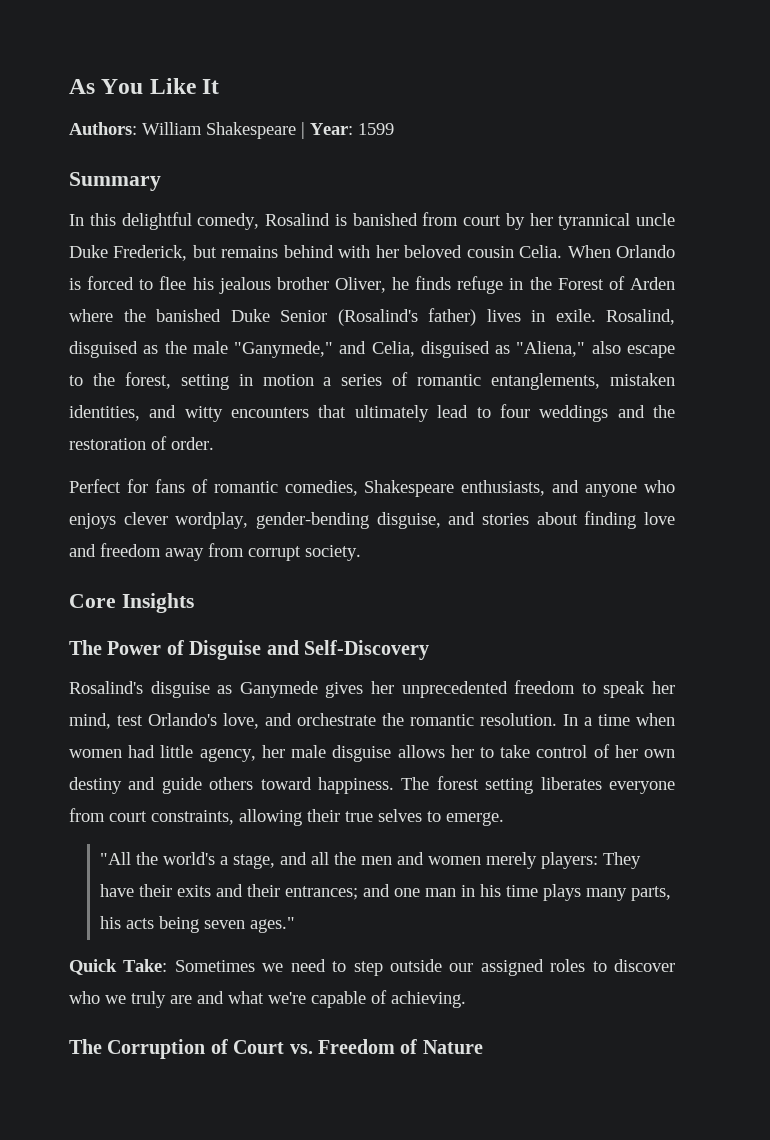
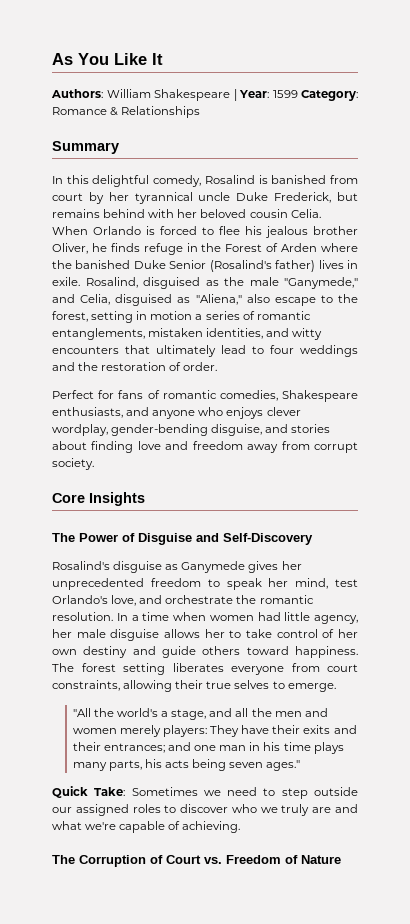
- Authors: William Shakespeare | Year: 1599
+ Authors: William Shakespeare | Year: 1599 Category: Romance & Relationships

